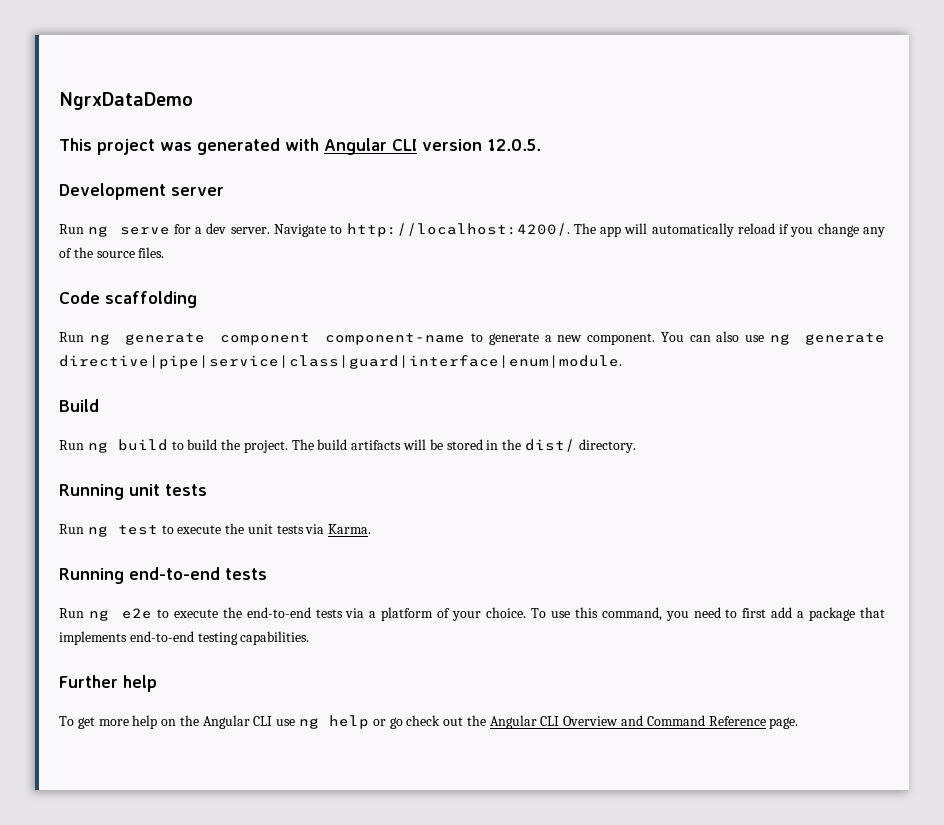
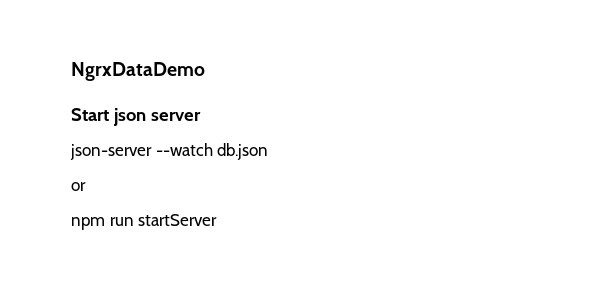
- This project was generated with Angular CLI version 12.0.5.
- Development server
- Run ng serve for a dev server. Navigate to http://localhost:4200/. The app will automatically reload if you change any of the source files.
- Code scaffolding
- Run ng generate component component-name to generate a new component. You can also use ng generate directive|pipe|service|class|guard|interface|enum|module.
- Build
- Run ng build to build the project. The build artifacts will be stored in the dist/ directory.
- Running unit tests
- Run ng test to execute the unit tests via Karma.
- Running end-to-end tests
- Run ng e2e to execute the end-to-end tests via a platform of your choice. To use this command, you need to first add a package that implements end-to-end testing capabilities.
- Further help
- To get more help on the Angular CLI use ng help or go check out the Angular CLI Overview and Command Reference page.
+ Start json server
+ json-server --watch db.json
+ or
+ npm run startServer

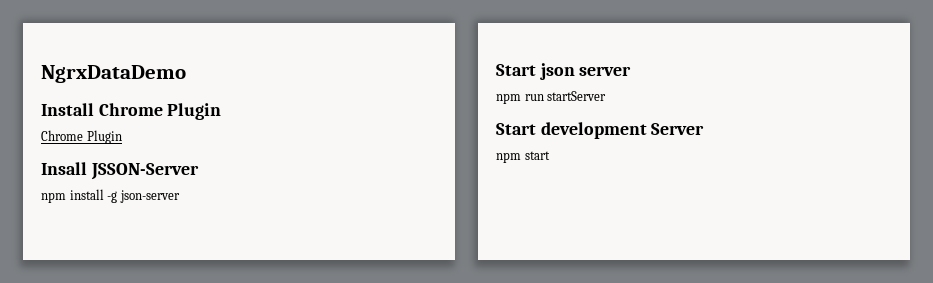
+ Install Chrome Plugin
+ Chrome Plugin
+ Insall JSSON-Server
+ npm install -g json-server
- json-server --watch db.json
- or
+ Start development Server
+ npm start

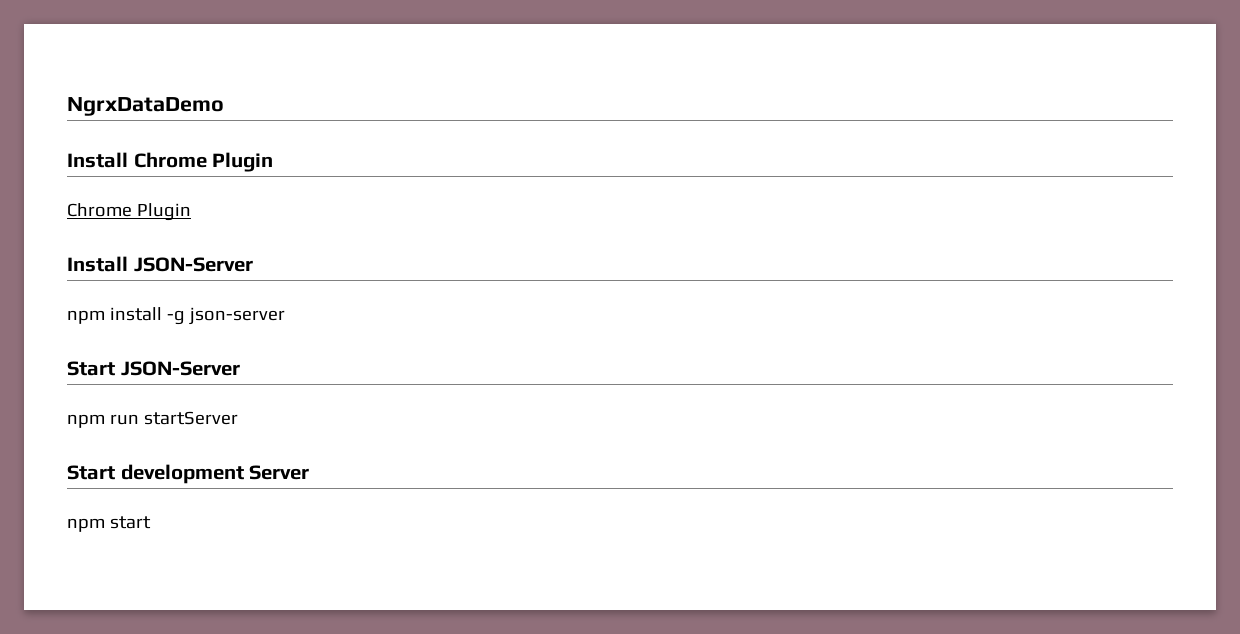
- Insall JSSON-Server
+ Install JSON-Server
- Start json server
+ Start JSON-Server

